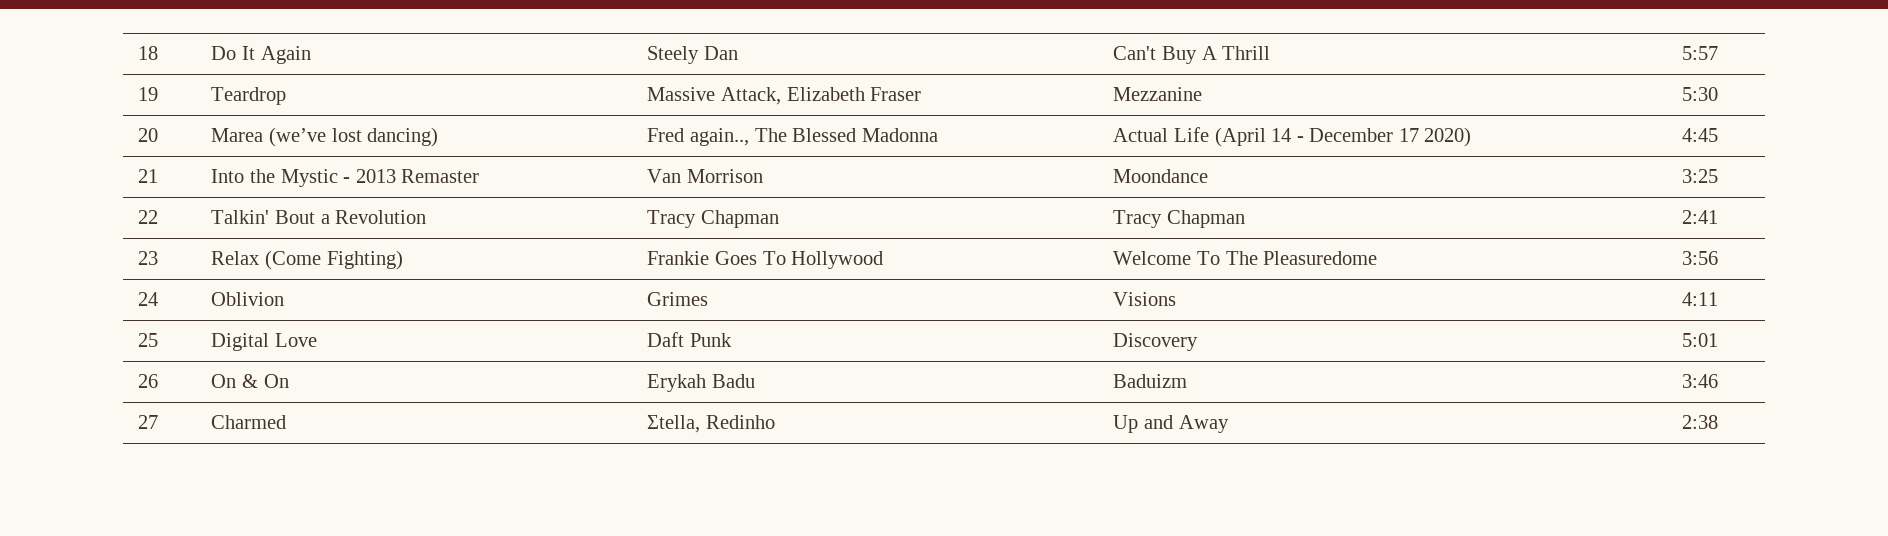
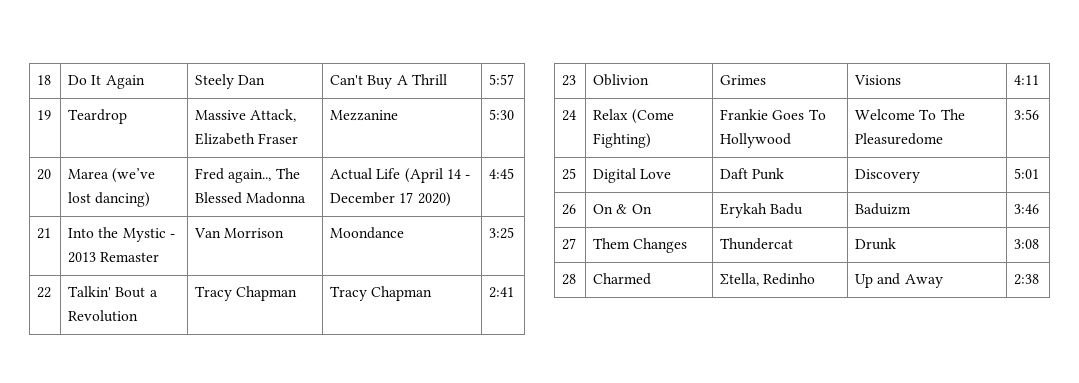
- 23 | Relax (Come Fighting) | Frankie Goes To Hollywood | Welcome To The Pleasuredome | 3:56
+ 23 | Oblivion | Grimes | Visions | 4:11
+ 24 | Relax (Come Fighting) | Frankie Goes To Hollywood | Welcome To The Pleasuredome | 3:56
- 24 | Oblivion | Grimes | Visions | 4:11
- 27 | Charmed | Σtella, Redinho | Up and Away | 2:38
+ 27 | Them Changes | Thundercat | Drunk | 3:08
+ 28 | Charmed | Σtella, Redinho | Up and Away | 2:38

